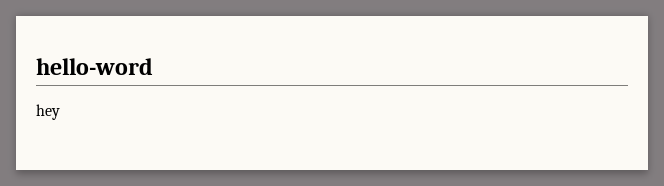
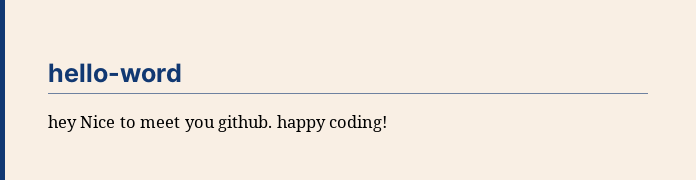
- hey
+ hey Nice to meet you github. happy coding!

